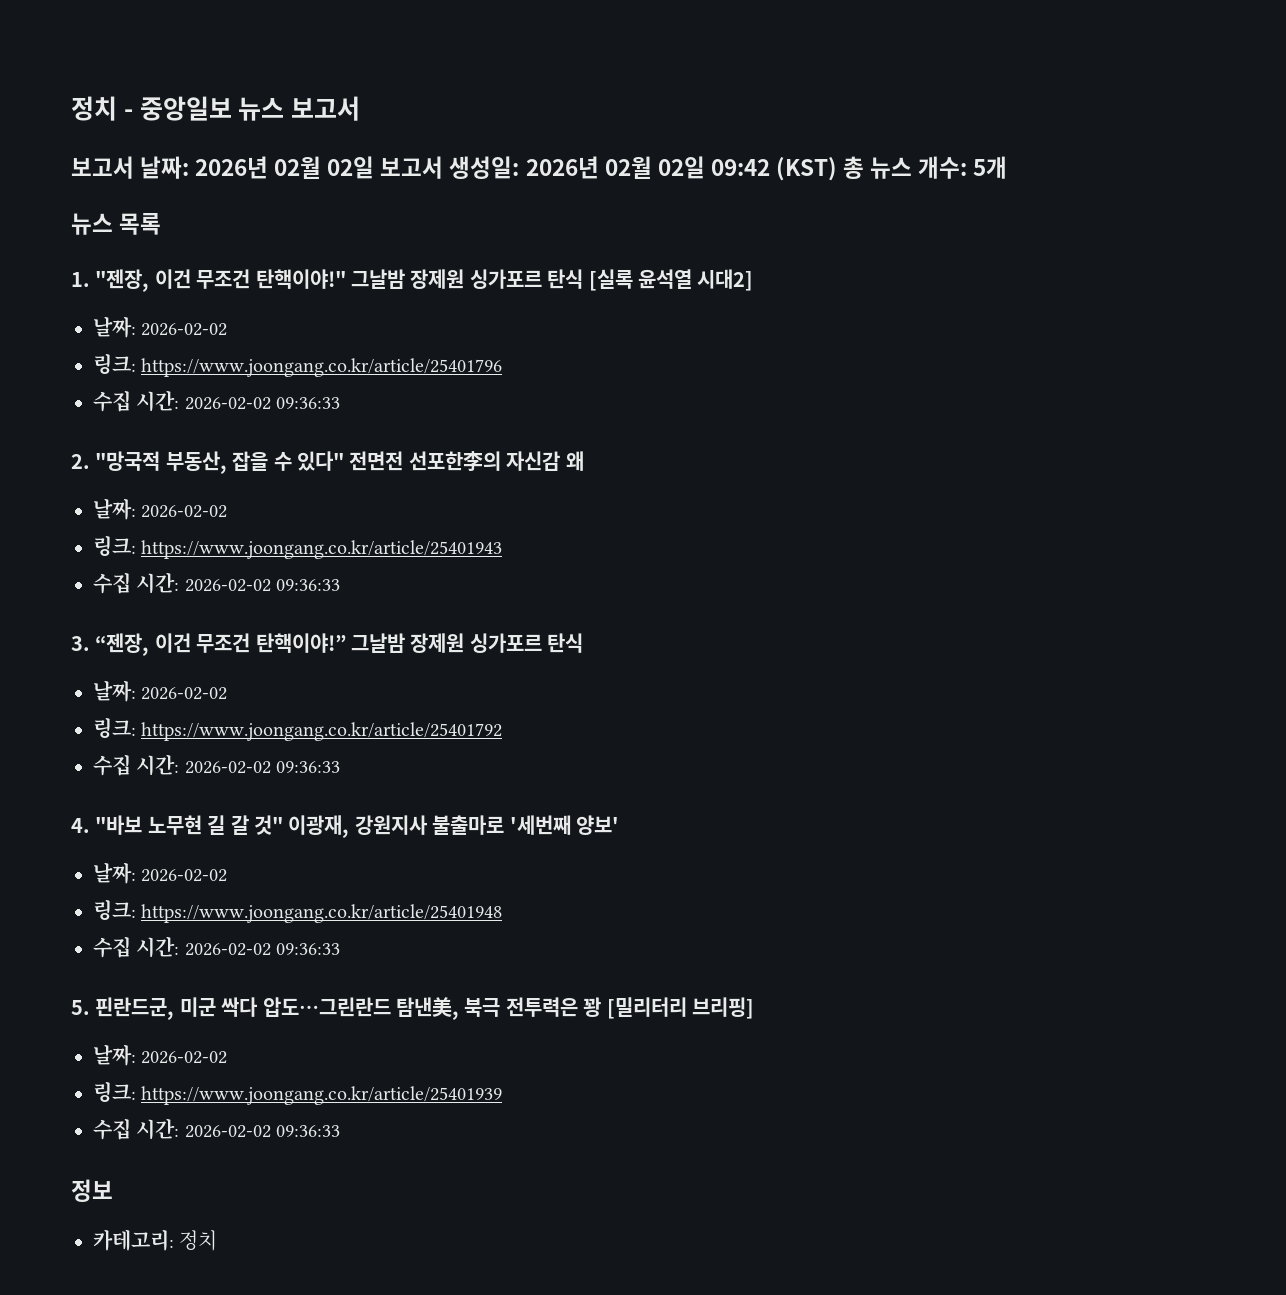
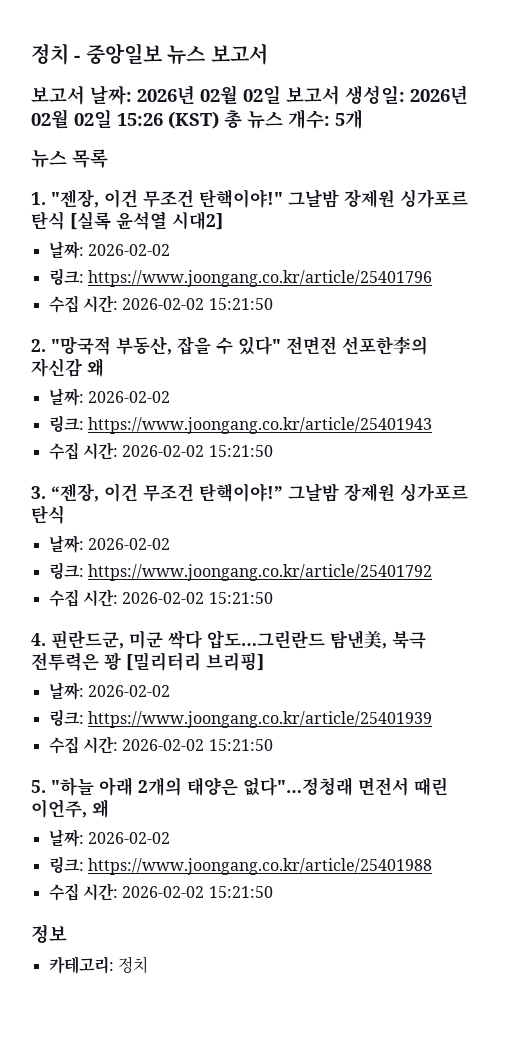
- 보고서 날짜: 2026년 02월 02일 보고서 생성일: 2026년 02월 02일 09:42 (KST) 총 뉴스 개수: 5개
+ 보고서 날짜: 2026년 02월 02일 보고서 생성일: 2026년 02월 02일 15:26 (KST) 총 뉴스 개수: 5개
  링크: https://www.joongang.co.kr/article/25401796
- 수집 시간: 2026-02-02 09:36:33
+ 수집 시간: 2026-02-02 15:21:50
  링크: https://www.joongang.co.kr/article/25401943
- 수집 시간: 2026-02-02 09:36:33
+ 수집 시간: 2026-02-02 15:21:50
  링크: https://www.joongang.co.kr/article/25401792
- 수집 시간: 2026-02-02 09:36:33
+ 수집 시간: 2026-02-02 15:21:50
- 4. "바보 노무현 길 갈 것" 이광재, 강원지사 불출마로 '세번째 양보'
- 날짜: 2026-02-02
- 링크: https://www.joongang.co.kr/article/25401948
- 수집 시간: 2026-02-02 09:36:33
- 5. 핀란드군, 미군 싹다 압도…그린란드 탐낸美, 북극 전투력은 꽝 [밀리터리 브리핑]
+ 4. 핀란드군, 미군 싹다 압도…그린란드 탐낸美, 북극 전투력은 꽝 [밀리터리 브리핑]
  링크: https://www.joongang.co.kr/article/25401939
- 수집 시간: 2026-02-02 09:36:33
+ 수집 시간: 2026-02-02 15:21:50
+ 5. "하늘 아래 2개의 태양은 없다"…정청래 면전서 때린 이언주, 왜
+ 날짜: 2026-02-02
+ 링크: https://www.joongang.co.kr/article/25401988
+ 수집 시간: 2026-02-02 15:21:50

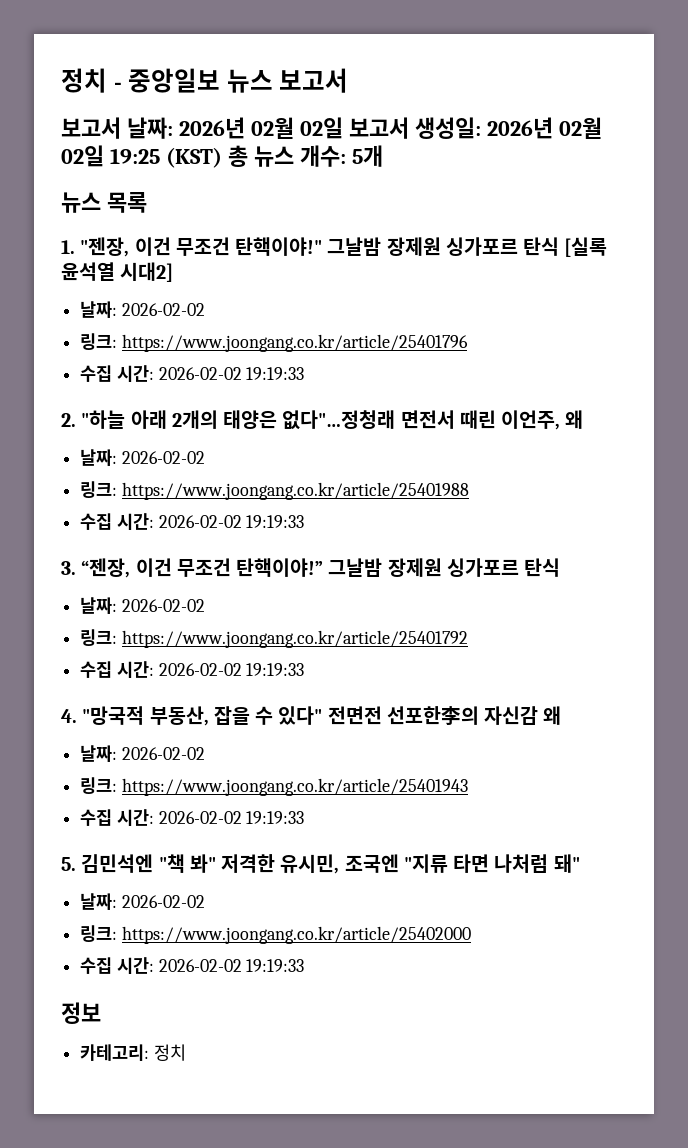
- 보고서 날짜: 2026년 02월 02일 보고서 생성일: 2026년 02월 02일 15:26 (KST) 총 뉴스 개수: 5개
+ 보고서 날짜: 2026년 02월 02일 보고서 생성일: 2026년 02월 02일 19:25 (KST) 총 뉴스 개수: 5개
  링크: https://www.joongang.co.kr/article/25401796
- 수집 시간: 2026-02-02 15:21:50
+ 수집 시간: 2026-02-02 19:19:33
- 2. "망국적 부동산, 잡을 수 있다" 전면전 선포한李의 자신감 왜
+ 2. "하늘 아래 2개의 태양은 없다"…정청래 면전서 때린 이언주, 왜
+ 날짜: 2026-02-02
+ 링크: https://www.joongang.co.kr/article/25401988
+ 수집 시간: 2026-02-02 19:19:33
+ 3. “젠장, 이건 무조건 탄핵이야!” 그날밤 장제원 싱가포르 탄식
+ 날짜: 2026-02-02
+ 링크: https://www.joongang.co.kr/article/25401792
+ 수집 시간: 2026-02-02 19:19:33
+ 4. "망국적 부동산, 잡을 수 있다" 전면전 선포한李의 자신감 왜
  링크: https://www.joongang.co.kr/article/25401943
- 수집 시간: 2026-02-02 15:21:50
- 3. “젠장, 이건 무조건 탄핵이야!” 그날밤 장제원 싱가포르 탄식
+ 수집 시간: 2026-02-02 19:19:33
+ 5. 김민석엔 "책 봐" 저격한 유시민, 조국엔 "지류 타면 나처럼 돼"
  날짜: 2026-02-02
- 링크: https://www.joongang.co.kr/article/25401792
- 수집 시간: 2026-02-02 15:21:50
- 4. 핀란드군, 미군 싹다 압도…그린란드 탐낸美, 북극 전투력은 꽝 [밀리터리 브리핑]
- 날짜: 2026-02-02
- 링크: https://www.joongang.co.kr/article/25401939
- 수집 시간: 2026-02-02 15:21:50
- 5. "하늘 아래 2개의 태양은 없다"…정청래 면전서 때린 이언주, 왜
- 날짜: 2026-02-02
- 링크: https://www.joongang.co.kr/article/25401988
- 수집 시간: 2026-02-02 15:21:50
+ 링크: https://www.joongang.co.kr/article/25402000
+ 수집 시간: 2026-02-02 19:19:33

